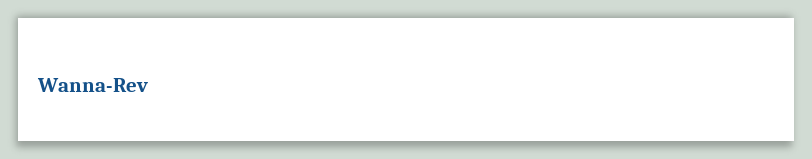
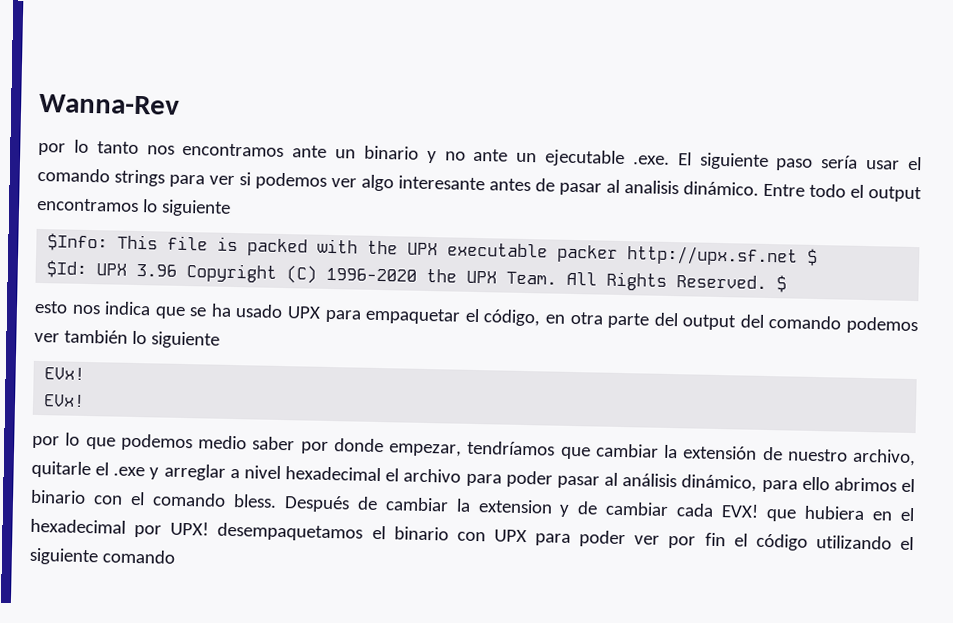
+ por lo tanto nos encontramos ante un binario y no ante un ejecutable .exe. El siguiente paso sería usar el comando strings para ver si podemos ver algo interesante antes de pasar al analisis dinámico. Entre todo el output encontramos lo siguiente
+ $Info: This file is packed with the UPX executable packer http://upx.sf.net $
+ $Id: UPX 3.96 Copyright (C) 1996-2020 the UPX Team. All Rights Reserved. $
+ esto nos indica que se ha usado UPX para empaquetar el código, en otra parte del output del comando podemos ver también lo siguiente
+ EVx!
+ EVx!
+ por lo que podemos medio saber por donde empezar, tendríamos que cambiar la extensión de nuestro archivo, quitarle el .exe y arreglar a nivel hexadecimal el archivo para poder pasar al análisis dinámico, para ello abrimos el binario con el comando bless. Después de cambiar la extension y de cambiar cada EVX! que hubiera en el hexadecimal por UPX! desempaquetamos el binario con UPX para poder ver por fin el código utilizando el siguiente comando

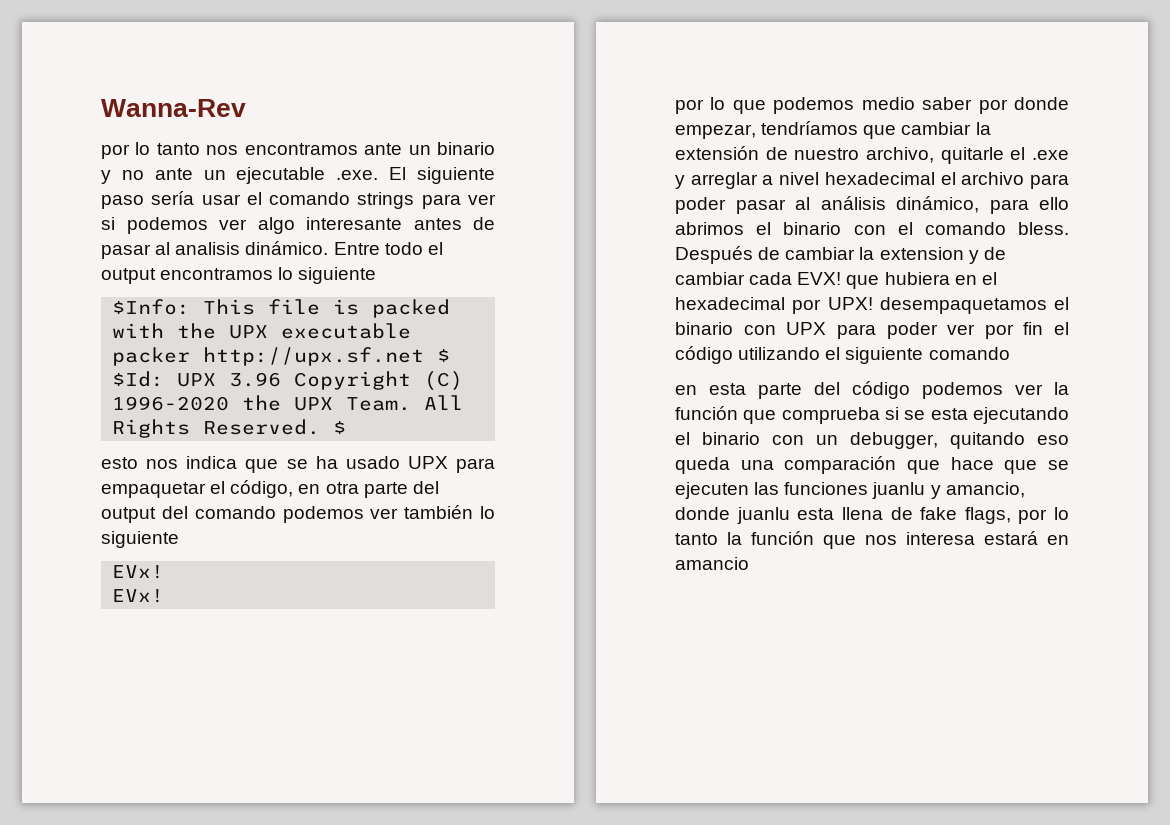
+ en esta parte del código podemos ver la función que comprueba si se esta ejecutando el binario con un debugger, quitando eso queda una comparación que hace que se ejecuten las funciones juanlu y amancio, donde juanlu esta llena de fake flags, por lo tanto la función que nos interesa estará en amancio

